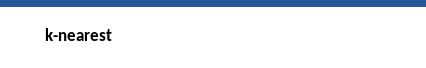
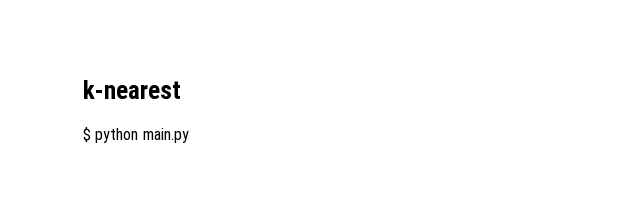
+ $ python main.py

